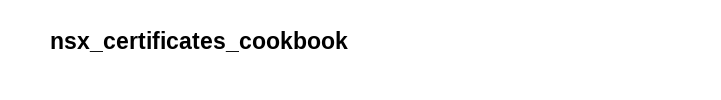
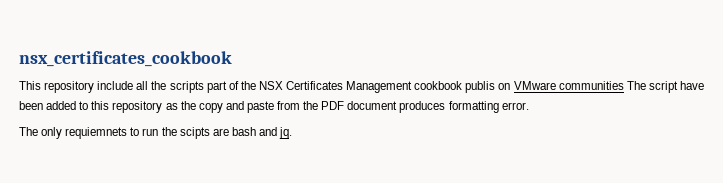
+ This repository include all the scripts part of the NSX Certificates Management cookbook publis on VMware communities The script have been added to this repository as the copy and paste from the PDF document produces formatting error.
+ The only requiemnets to run the scipts are bash and jq.

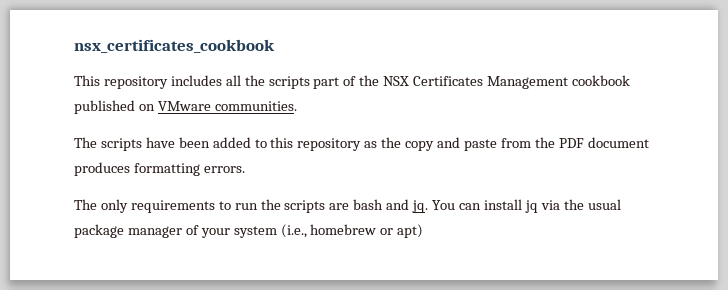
- This repository include all the scripts part of the NSX Certificates Management cookbook publis on VMware communities The script have been added to this repository as the copy and paste from the PDF document produces formatting error.
+ This repository includes all the scripts part of the NSX Certificates Management cookbook published on VMware communities.
+ The scripts have been added to this repository as the copy and paste from the PDF document produces formatting errors.
- The only requiemnets to run the scipts are bash and jq.
+ The only requirements to run the scripts are bash and jq.
+ You can install jq via the usual package manager of your system (i.e., homebrew or apt)

